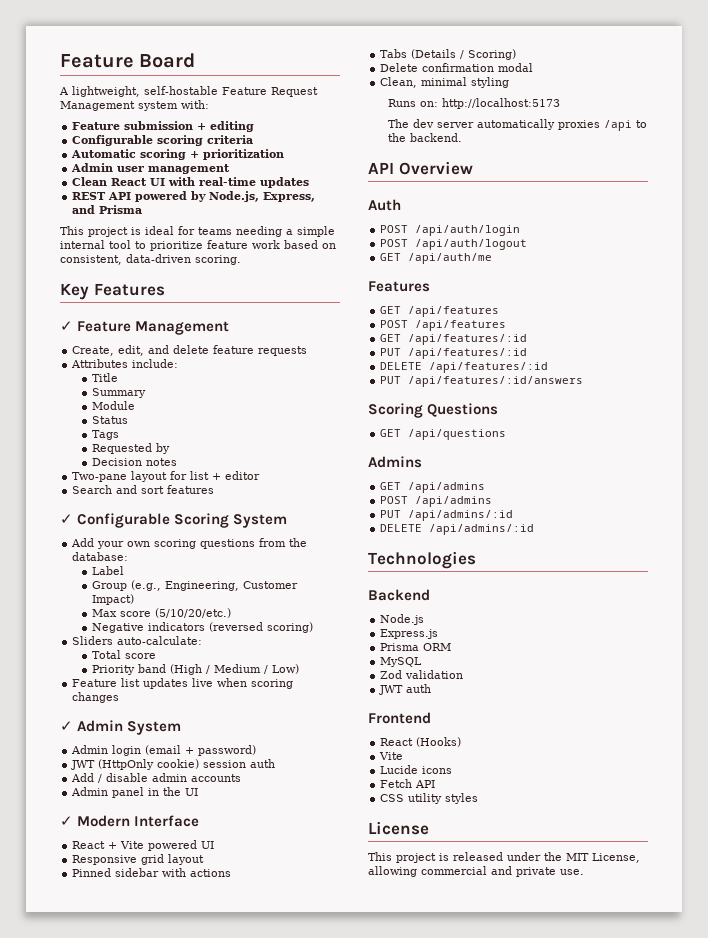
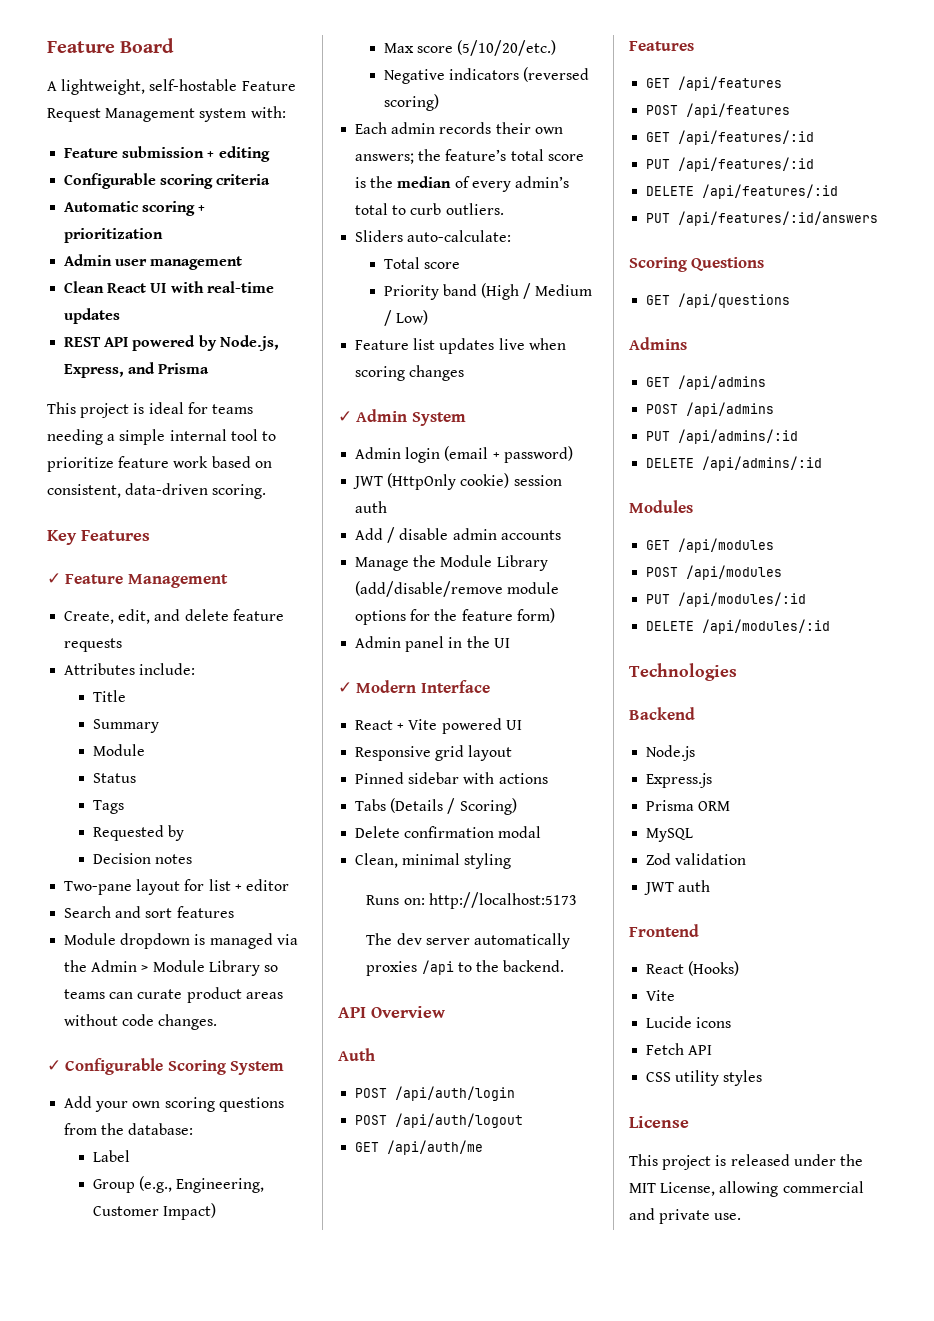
+ Module dropdown is managed via the Admin > Module Library so teams can curate product areas without code changes.
+ Each admin records their own answers; the feature’s total score is the median of every admin’s total to curb outliers.
+ Manage the Module Library (add/disable/remove module options for the feature form)
+ Modules
+ GET /api/modules
+ POST /api/modules
+ PUT /api/modules/:id
+ DELETE /api/modules/:id

